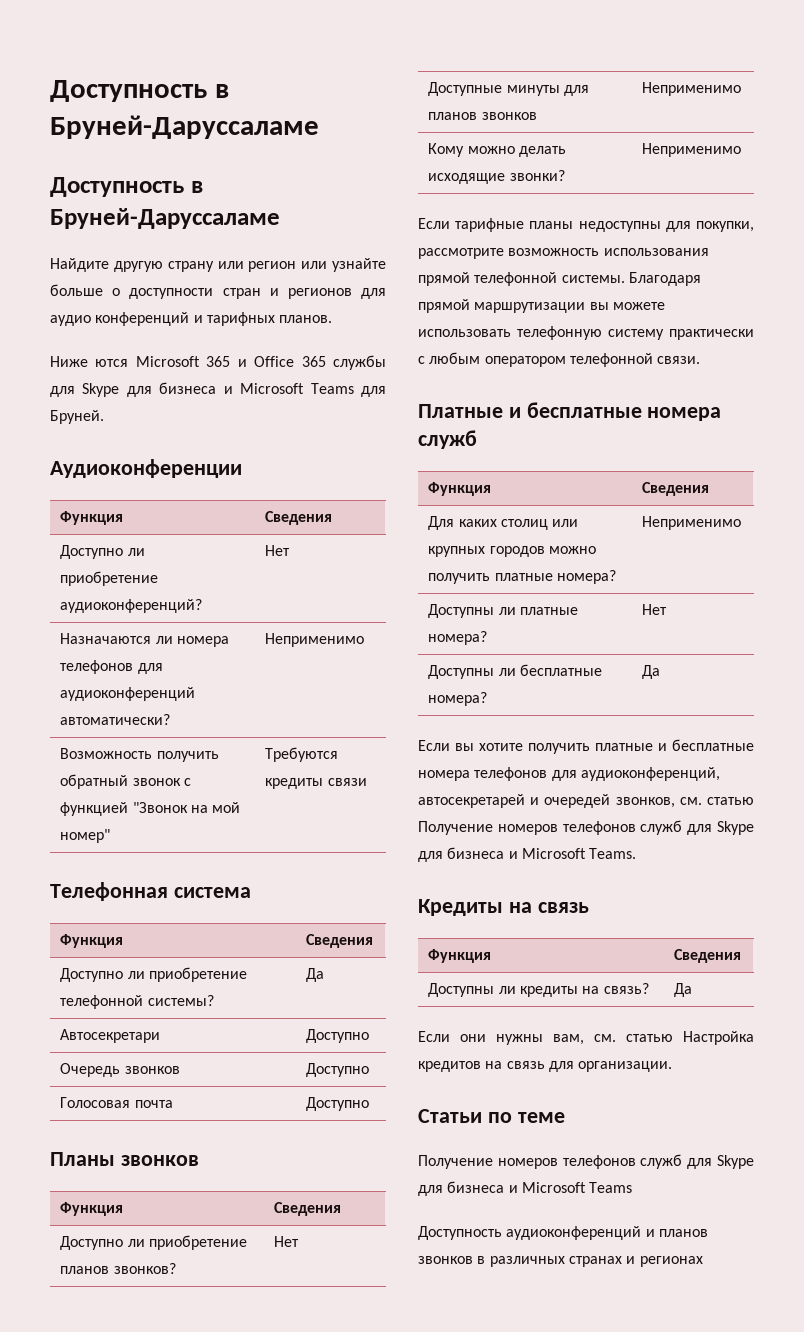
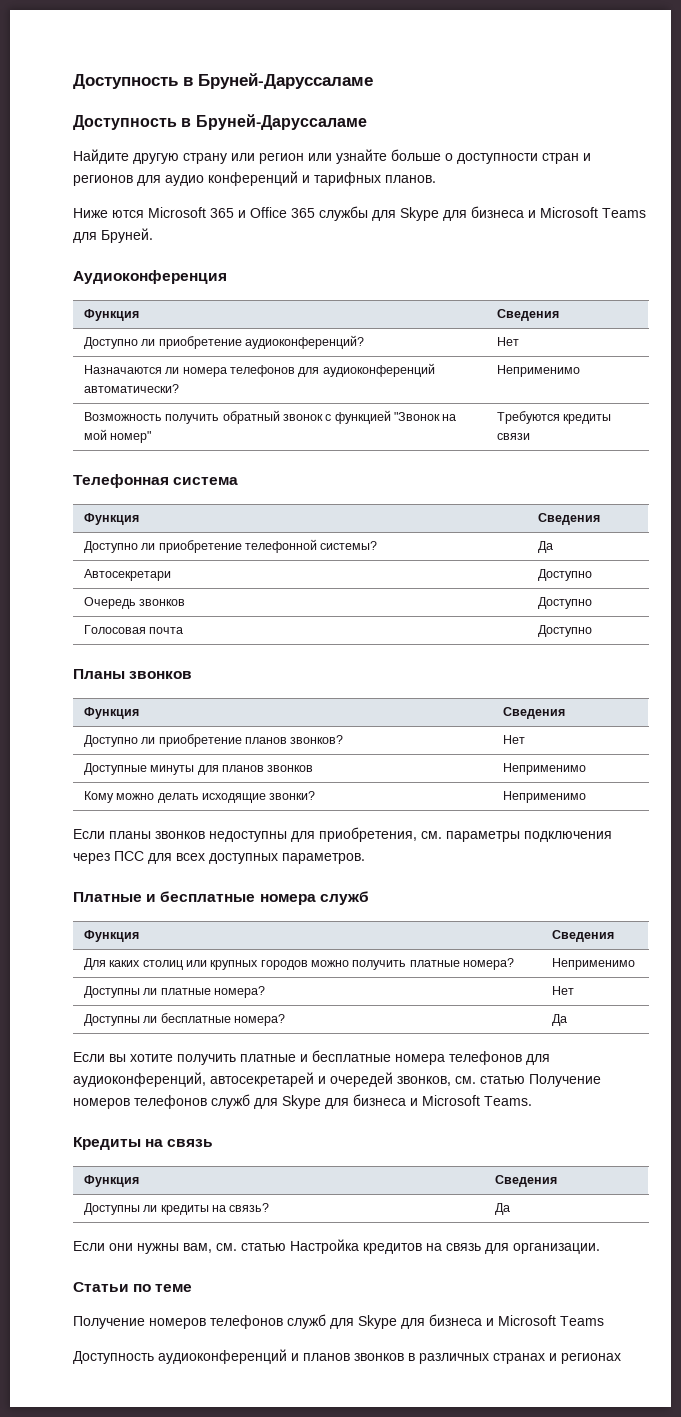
- Аудиоконференции
+ Аудиоконференция
- Если тарифные планы недоступны для покупки, рассмотрите возможность использования прямой телефонной системы. Благодаря прямой маршрутизации вы можете использовать телефонную систему практически с любым оператором телефонной связи.
+ Если планы звонков недоступны для приобретения, см. параметры подключения через ПСС для всех доступных параметров.

